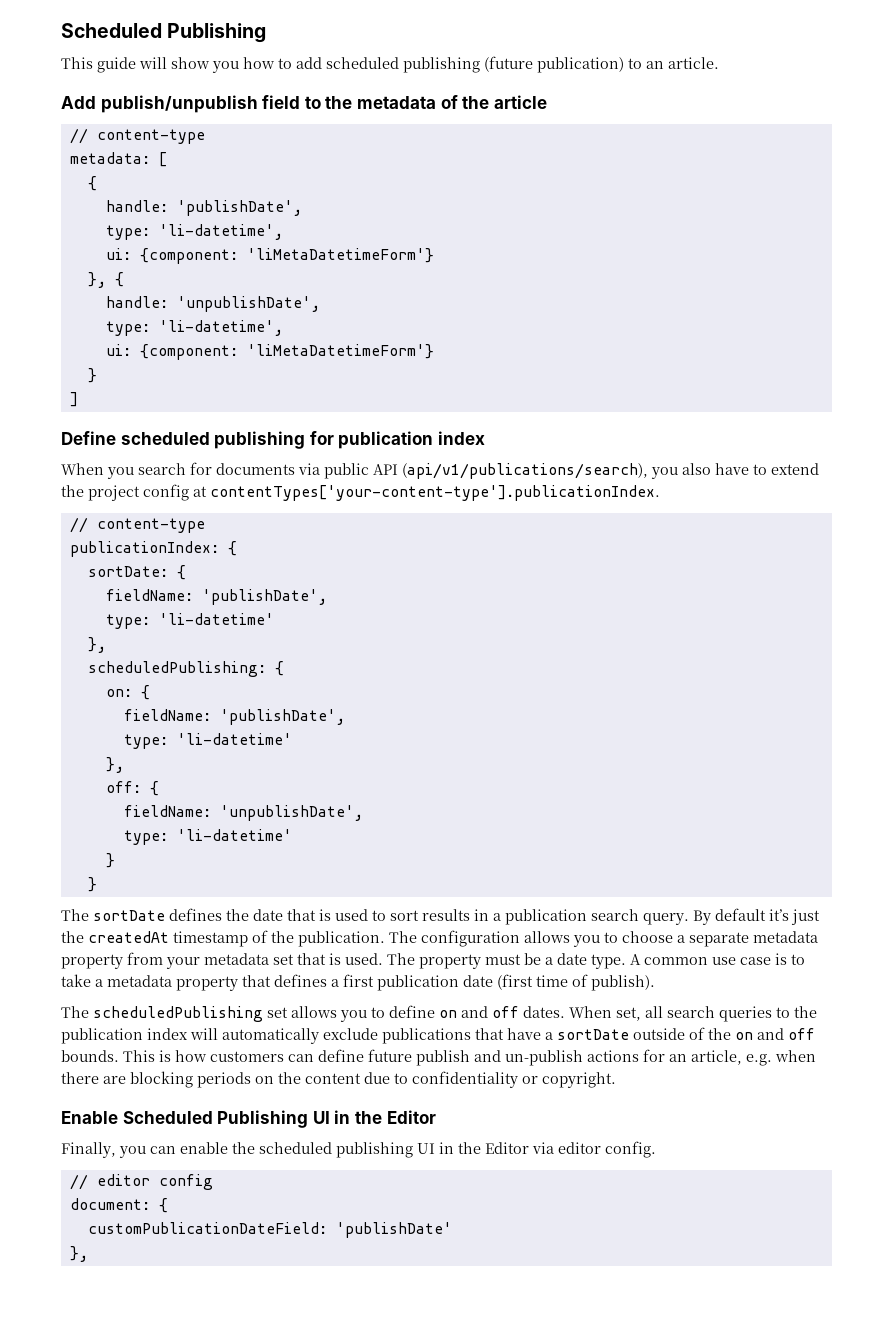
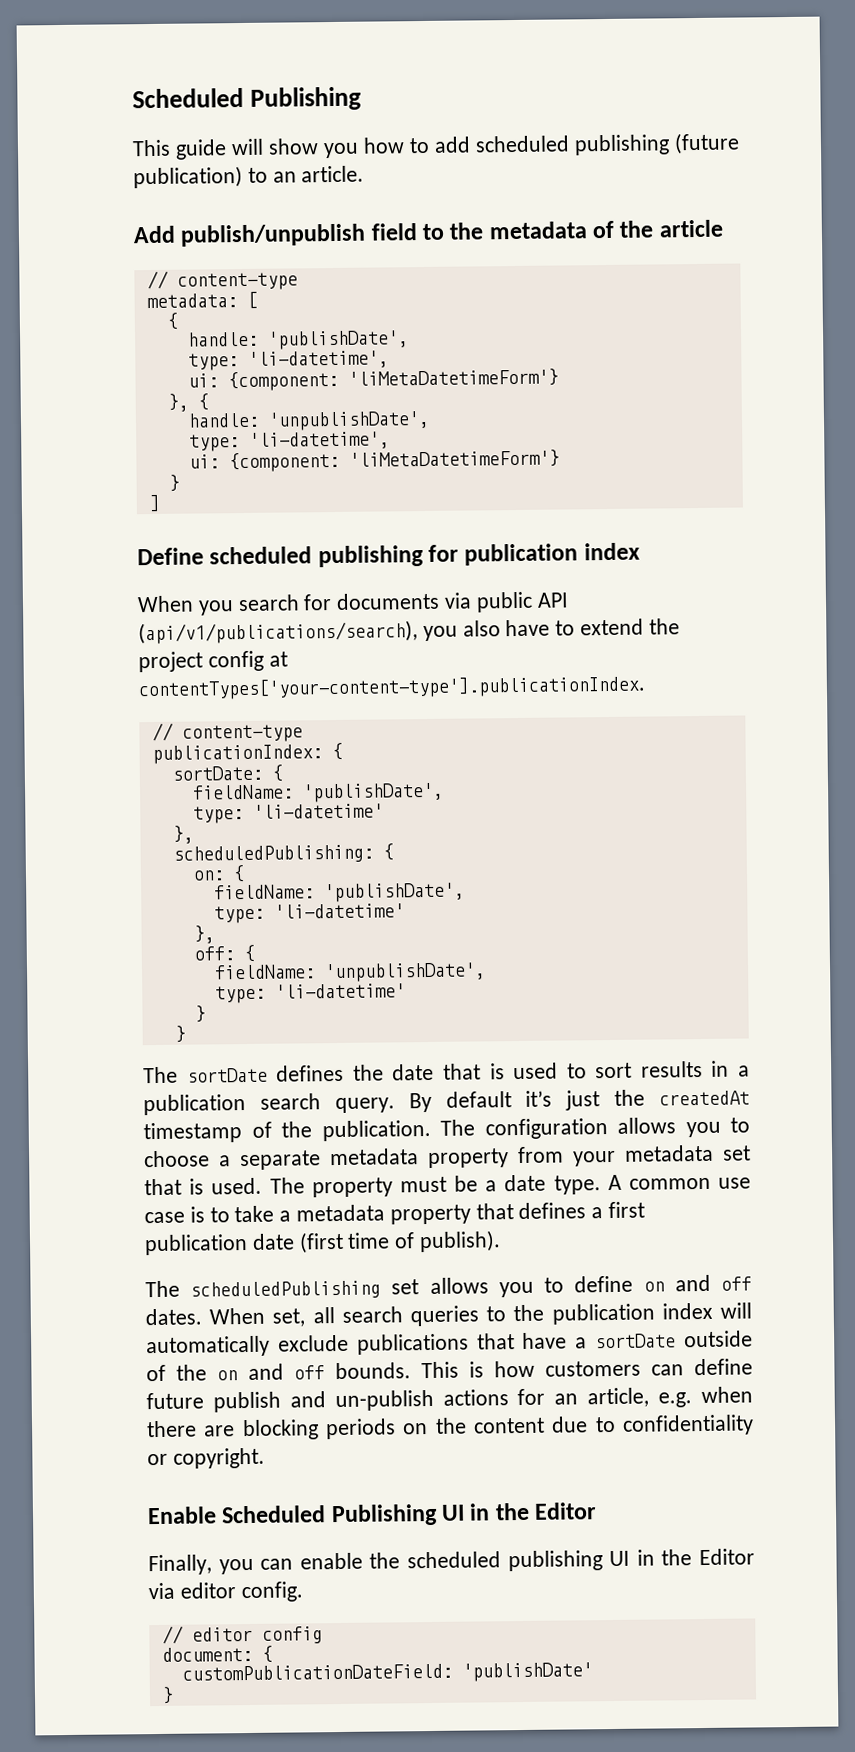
  customPublicationDateField: 'publishDate'
- },
+ }

